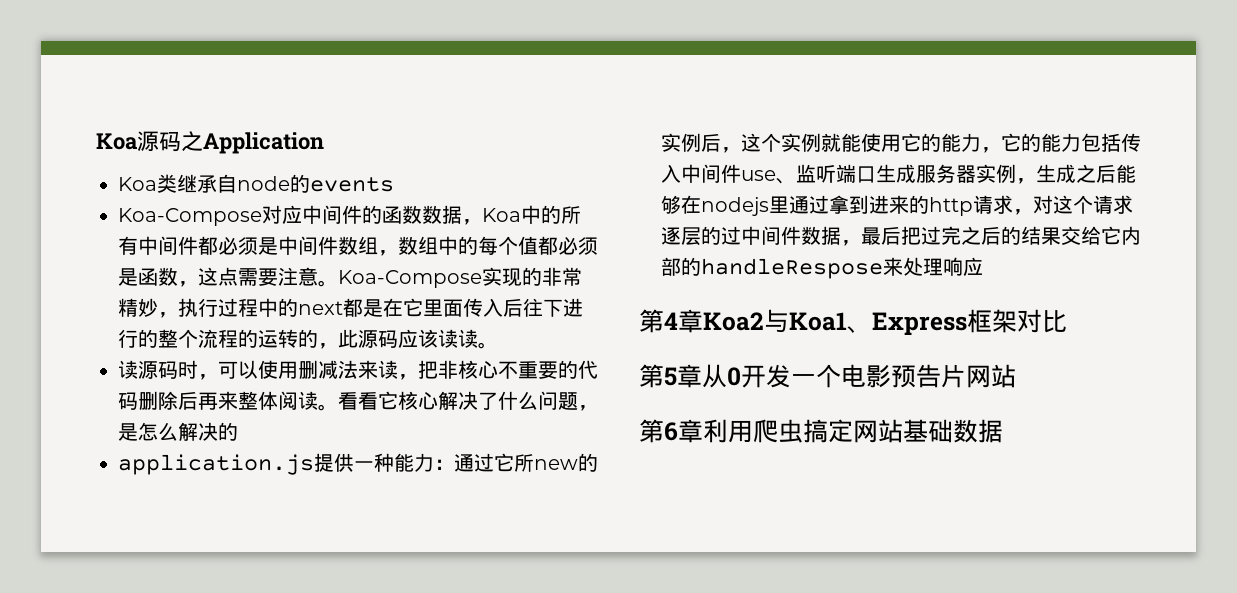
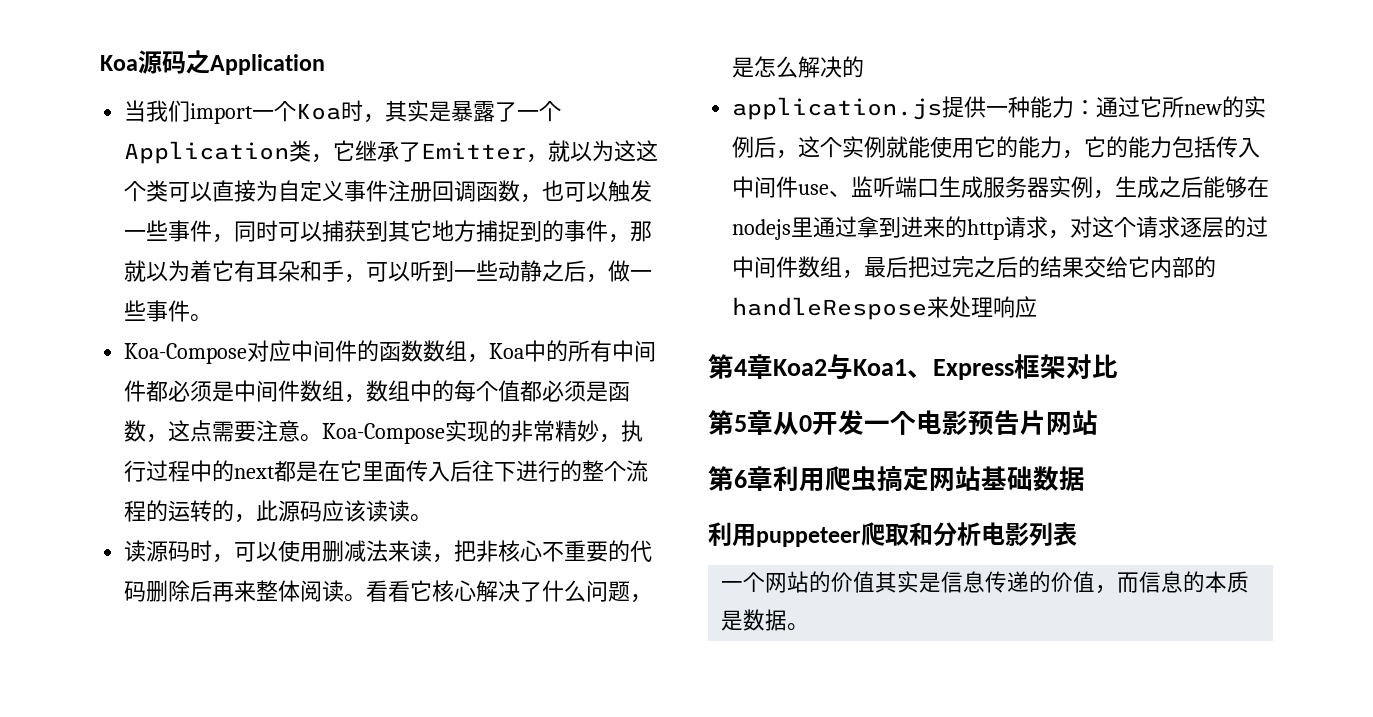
- Koa类继承自node的events
+ 当我们import一个Koa时，其实是暴露了一个Application类，它继承了Emitter，就以为这这个类可以直接为自定义事件注册回调函数，也可以触发一些事件，同时可以捕获到其它地方捕捉到的事件，那就以为着它有耳朵和手，可以听到一些动静之后，做一些事件。
- Koa-Compose对应中间件的函数数据，Koa中的所有中间件都必须是中间件数组，数组中的每个值都必须是函数，这点需要注意。
+ Koa-Compose对应中间件的函数数组，Koa中的所有中间件都必须是中间件数组，数组中的每个值都必须是函数，这点需要注意。
- application.js提供一种能力：通过它所new的实例后，这个实例就能使用它的能力，它的能力包括传入中间件use、监听端口生成服务器实例，生成之后能够在nodejs里通过拿到进来的http请求，对这个请求逐层的过中间件数据，最后把过完之后的结果交给它内部的handleRespose来处理响应
+ application.js提供一种能力：通过它所new的实例后，这个实例就能使用它的能力，它的能力包括传入中间件use、监听端口生成服务器实例，生成之后能够在nodejs里通过拿到进来的http请求，对这个请求逐层的过中间件数组，最后把过完之后的结果交给它内部的handleRespose来处理响应
+ 利用puppeteer爬取和分析电影列表
+ 一个网站的价值其实是信息传递的价值，而信息的本质是数据。

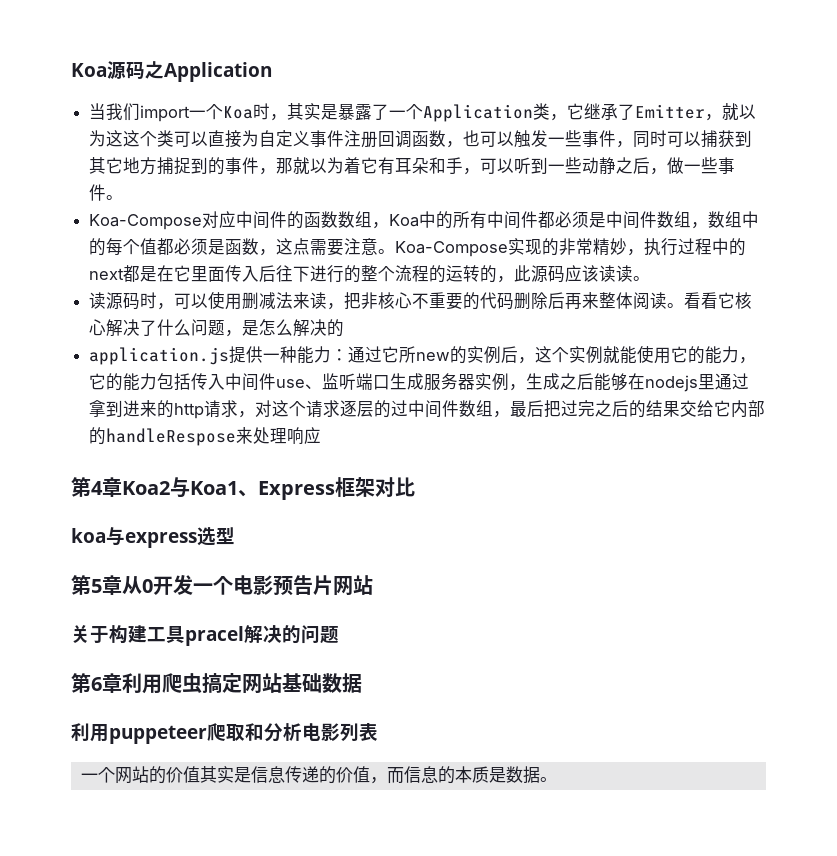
+ koa与express选型
+ 关于构建工具pracel解决的问题

